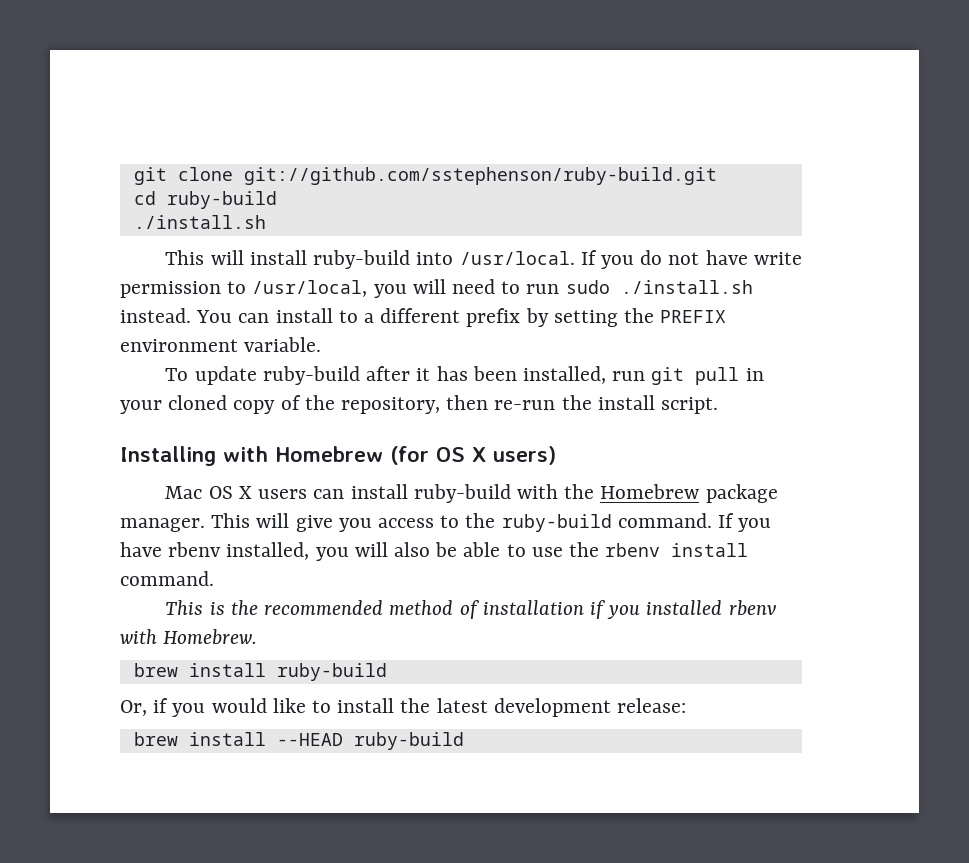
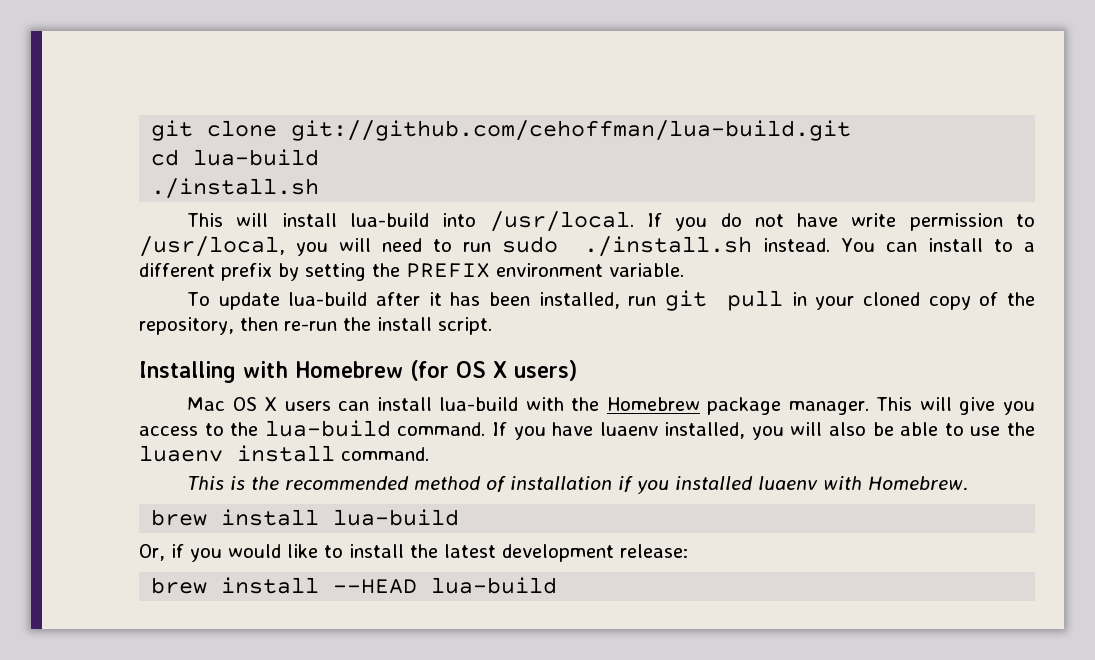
- git clone git://github.com/sstephenson/ruby-build.git
+ git clone git://github.com/cehoffman/lua-build.git
- cd ruby-build
+ cd lua-build
- This will install ruby-build into /usr/local.
+ This will install lua-build into /usr/local.
- To update ruby-build after it has been installed, run git pull in your cloned copy of the repository, then re-run the install script.
+ To update lua-build after it has been installed, run git pull in your cloned copy of the repository, then re-run the install script.
- Mac OS X users can install ruby-build with the Homebrew package manager.
+ Mac OS X users can install lua-build with the Homebrew package manager.
- This will give you access to the ruby-build command.
+ This will give you access to the lua-build command.
- If you have rbenv installed, you will also be able to use the rbenv install command.
+ If you have luaenv installed, you will also be able to use the luaenv install command.
- This is the recommended method of installation if you installed rbenv with Homebrew.
+ This is the recommended method of installation if you installed luaenv with Homebrew.
- brew install ruby-build
+ brew install lua-build
- brew install --HEAD ruby-build
+ brew install --HEAD lua-build

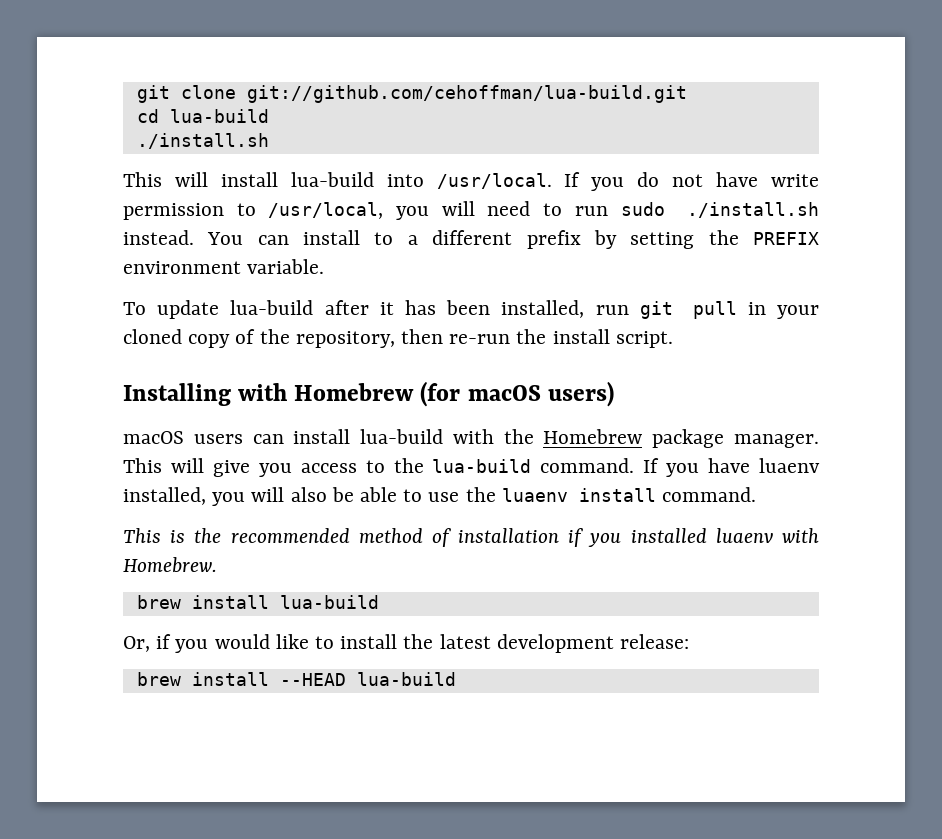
- Installing with Homebrew (for OS X users)
+ Installing with Homebrew (for macOS users)
- Mac OS X users can install lua-build with the Homebrew package manager.
+ macOS users can install lua-build with the Homebrew package manager.

